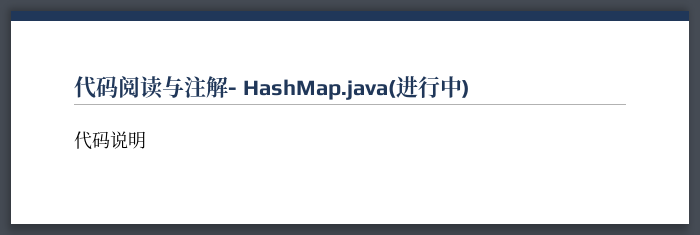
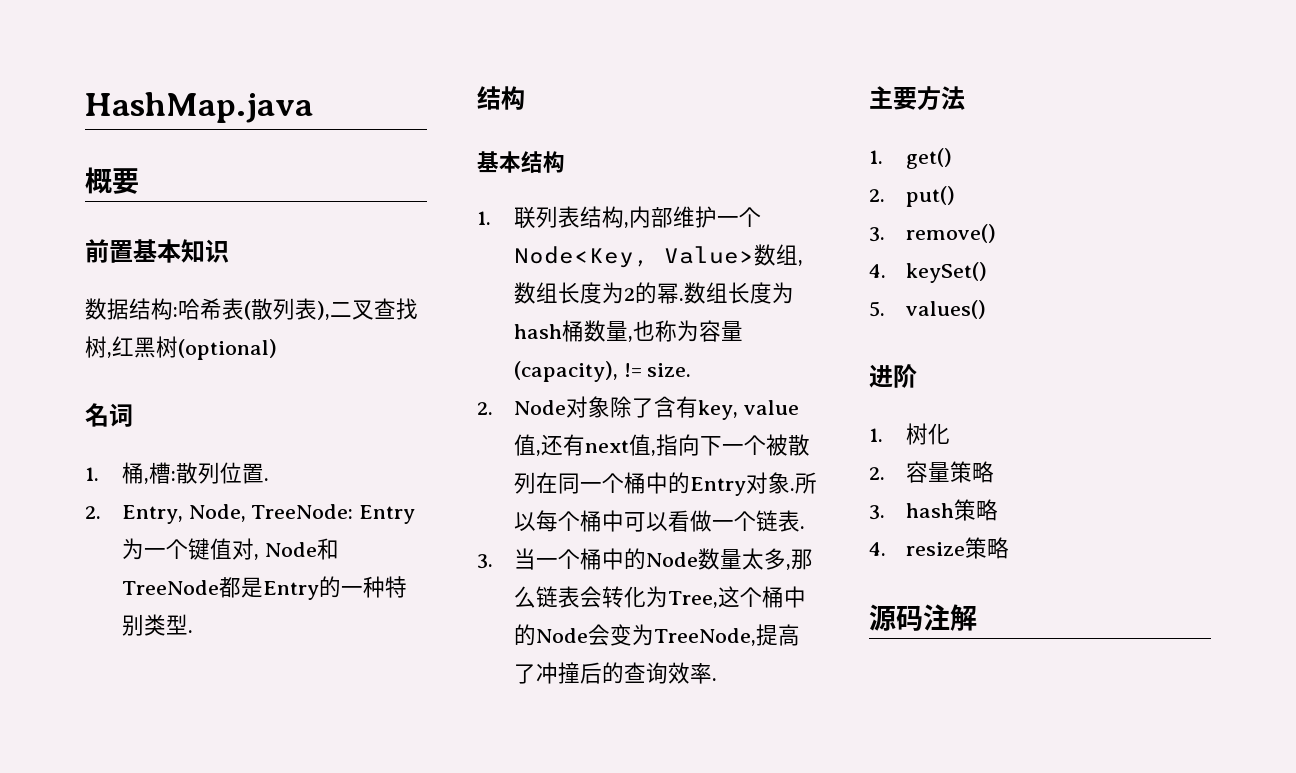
- 代码阅读与注解- HashMap.java(进行中)
- 代码说明
+ HashMap.java
+ 概要
+ 前置基本知识
+ 数据结构:哈希表(散列表),二叉查找树,红黑树(optional)
+ 名词
+ 1.桶,槽:散列位置.
+ 2. Entry, Node, TreeNode: Entry为一个键值对, Node和TreeNode都是Entry的一种特别类型.
+ 结构
+ 基本结构
+ 1.联列表结构,内部维护一个Node<Key, Value>数组,数组长度为2的幂.数组长度为hash桶数量,也称为容量(capacity), != size.
+ 2. Node对象除了含有key, value值,还有next值,指向下一个被散列在同一个桶中的Entry对象.所以每个桶中可以看做一个链表.
+ 3.当一个桶中的Node数量太多,那么链表会转化为Tree,这个桶中的Node会变为TreeNode,提高了冲撞后的查询效率.
+ 主要方法
+ 1. get()
+ 2. put()
+ 3. remove()
+ 4. keySet()
+ 5. values()
+ 进阶
+ 1.树化
+ 2.容量策略
+ 3. hash策略
+ 4. resize策略
+ 源码注解

